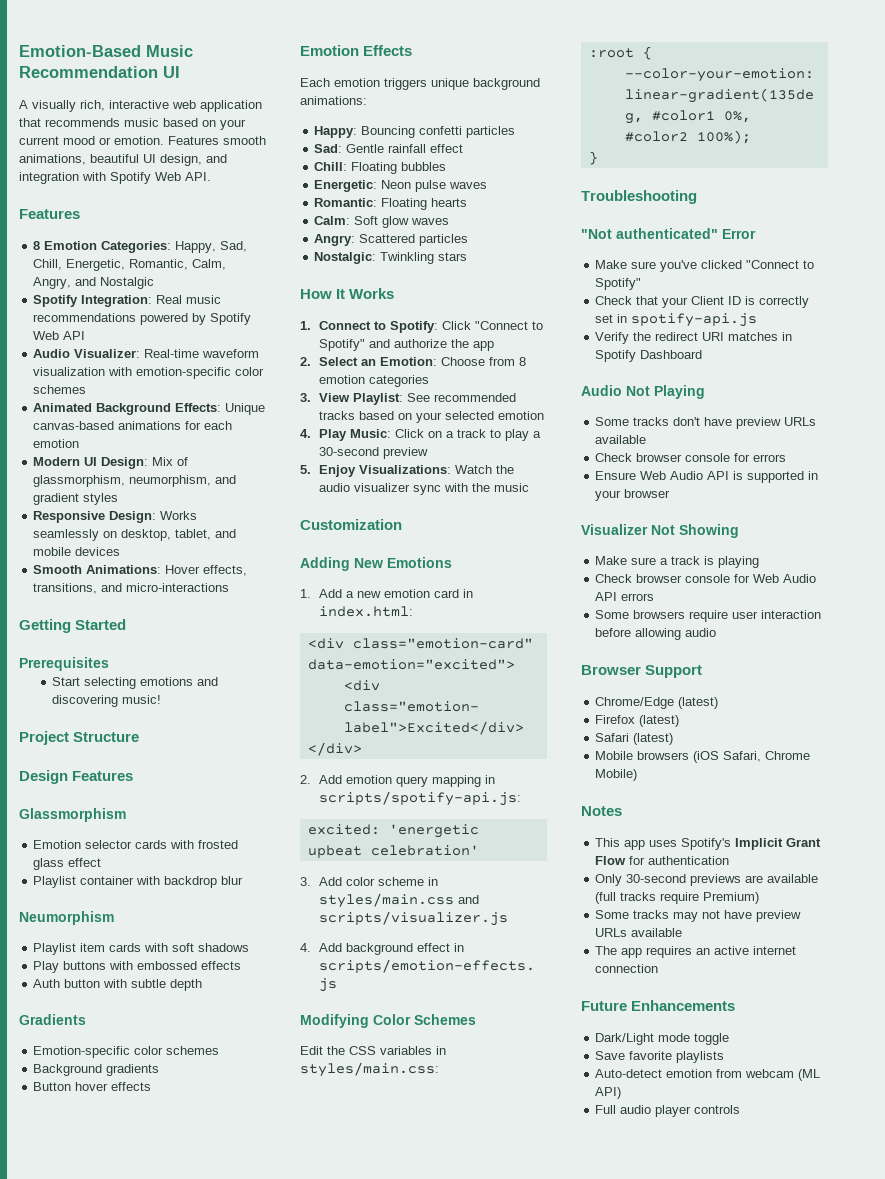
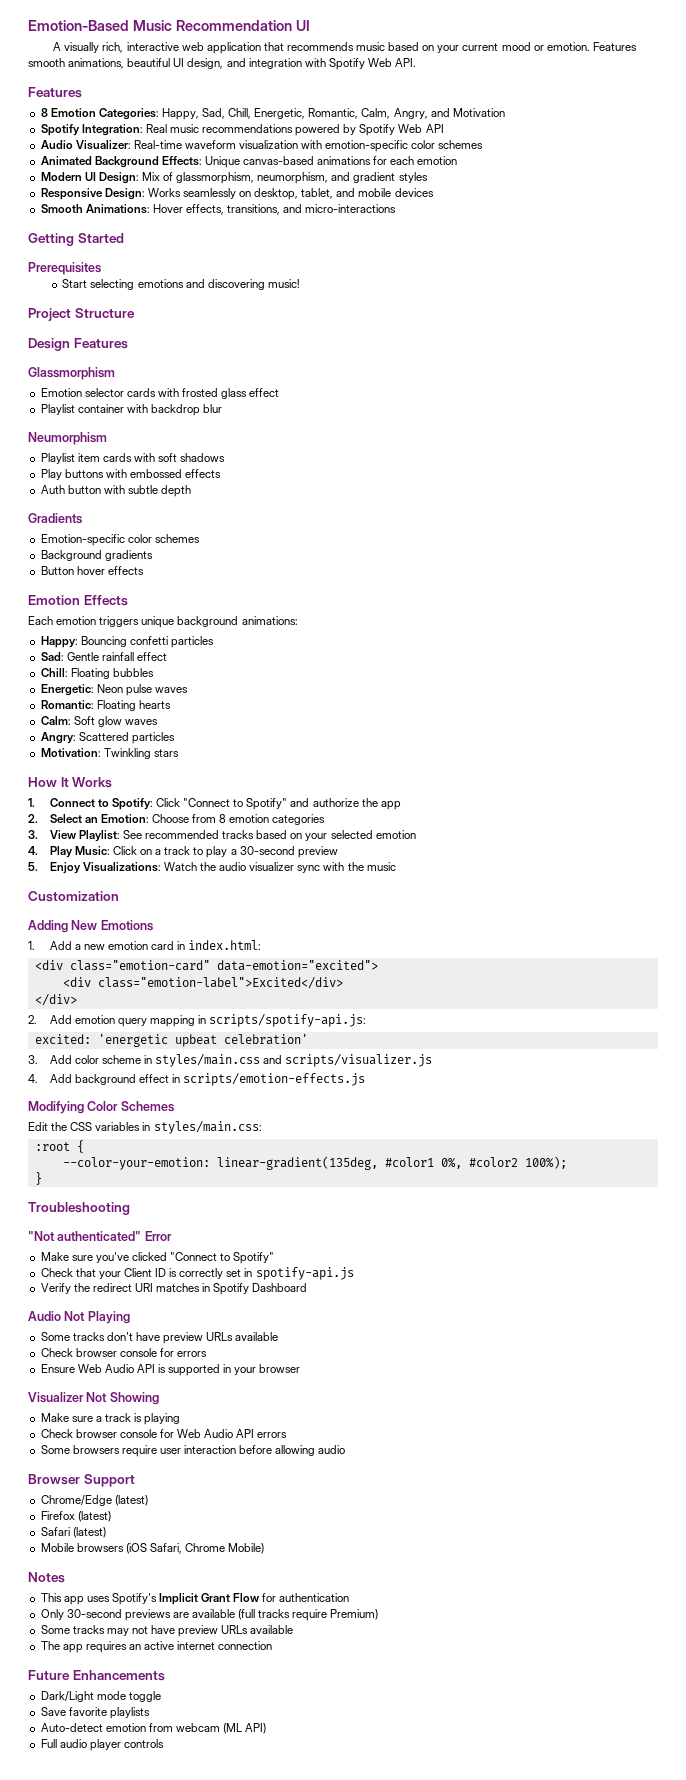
- 8 Emotion Categories: Happy, Sad, Chill, Energetic, Romantic, Calm, Angry, and Nostalgic
+ 8 Emotion Categories: Happy, Sad, Chill, Energetic, Romantic, Calm, Angry, and Motivation
- Nostalgic: Twinkling stars
+ Motivation: Twinkling stars

